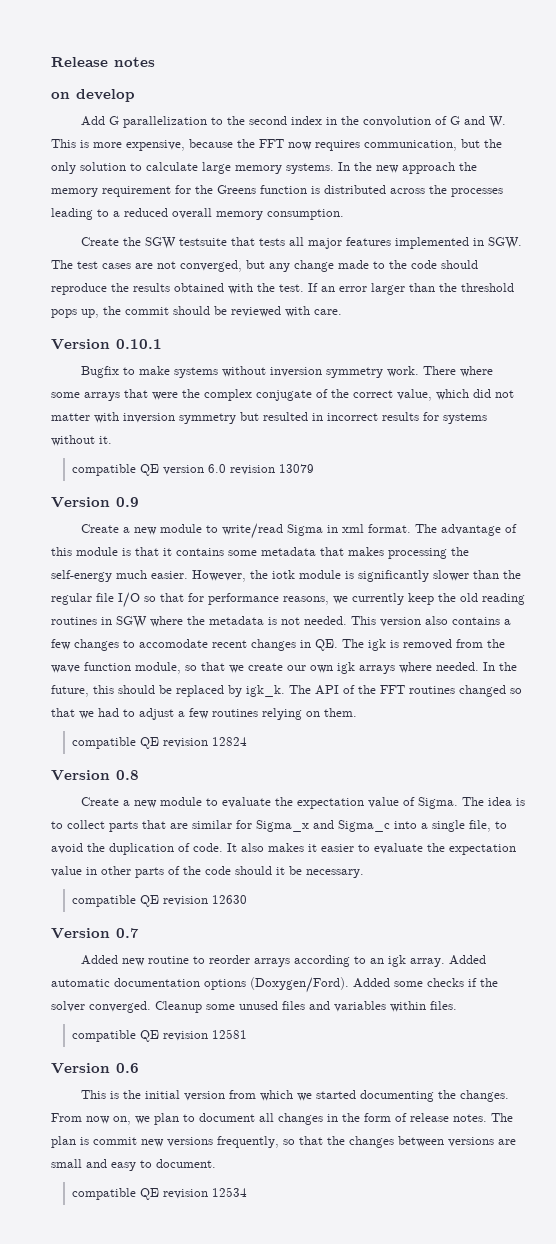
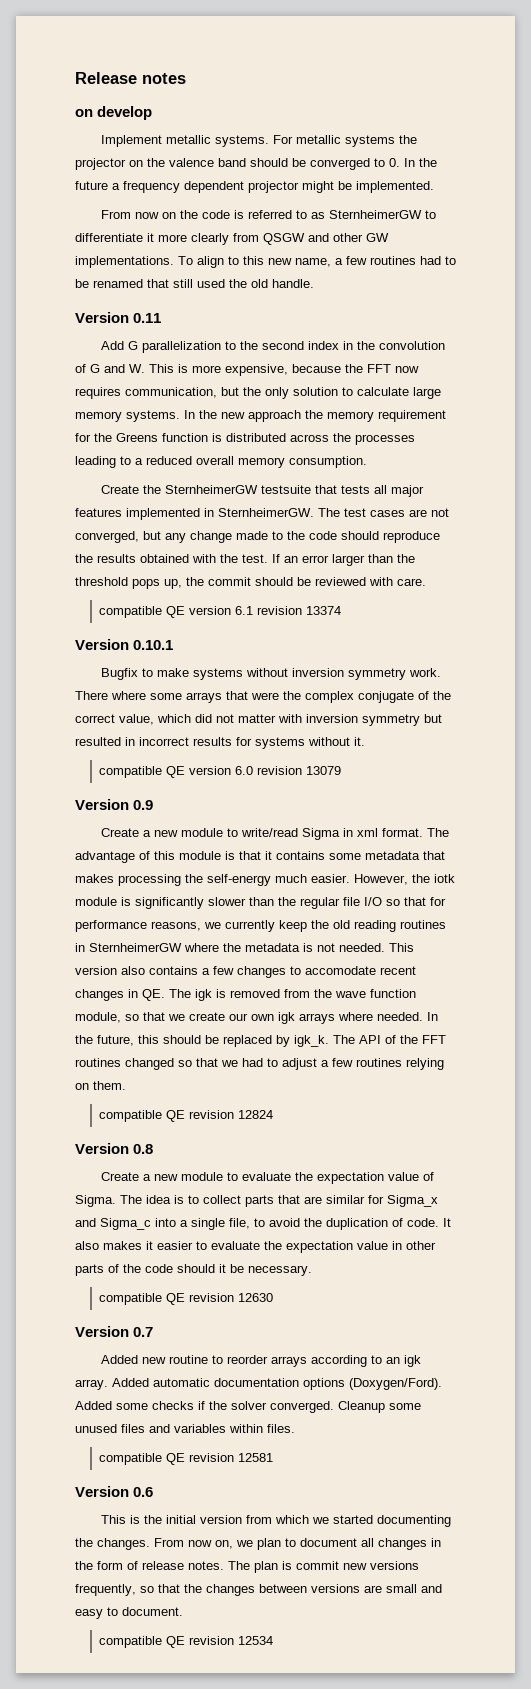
+ Implement metallic systems. For metallic systems the projector on the valence band should be converged to 0. In the future a frequency dependent projector might be implemented.
+ From now on the code is referred to as SternheimerGW to differentiate it more clearly from QSGW and other GW implementations. To align to this new name, a few routines had to be renamed that still used the old handle.
+ Version 0.11
- Create the SGW testsuite that tests all major features implemented in SGW. The test cases are not converged, but any change made to the code should reproduce the results obtained with the test.
+ Create the SternheimerGW testsuite that tests all major features implemented in SternheimerGW. The test cases are not converged, but any change made to the code should reproduce the results obtained with the test.
+ compatible QE version 6.1 revision 13374
- However, the iotk module is significantly slower than the regular file I/O so that for performance reasons, we currently keep the old reading routines in SGW where the metadata is not needed.
+ However, the iotk module is significantly slower than the regular file I/O so that for performance reasons, we currently keep the old reading routines in SternheimerGW where the metadata is not needed.

